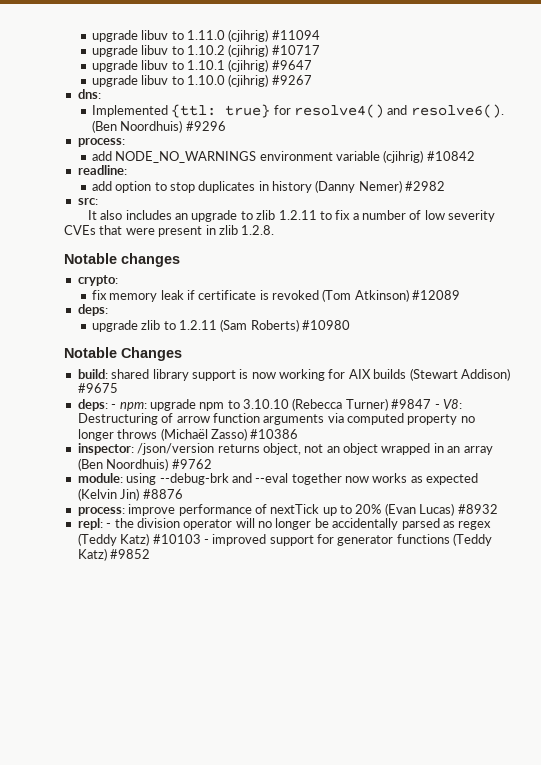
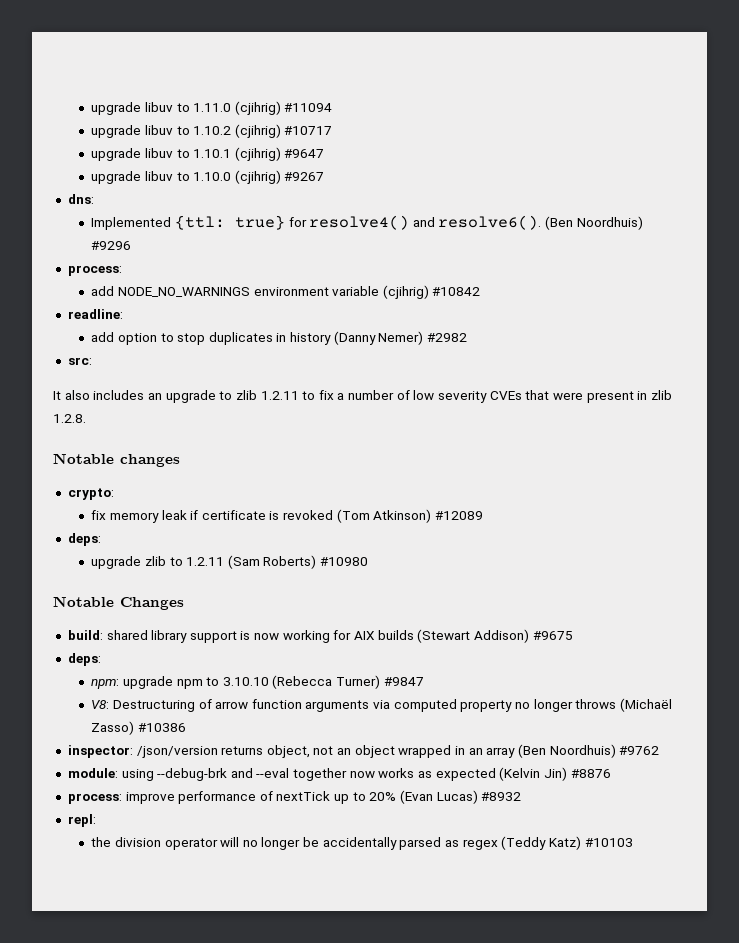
  build: shared library support is now working for AIX builds (Stewart Addison) #9675
- deps: - npm: upgrade npm to 3.10.10 (Rebecca Turner) #9847 - V8: Destructuring of arrow function arguments via computed property no longer throws (Michaël Zasso) #10386
+ deps:
+ npm: upgrade npm to 3.10.10 (Rebecca Turner) #9847
+ V8: Destructuring of arrow function arguments via computed property no longer throws (Michaël Zasso) #10386
- repl: - the division operator will no longer be accidentally parsed as regex (Teddy Katz) #10103 - improved support for generator functions (Teddy Katz) #9852
+ repl:
+ the division operator will no longer be accidentally parsed as regex (Teddy Katz) #10103

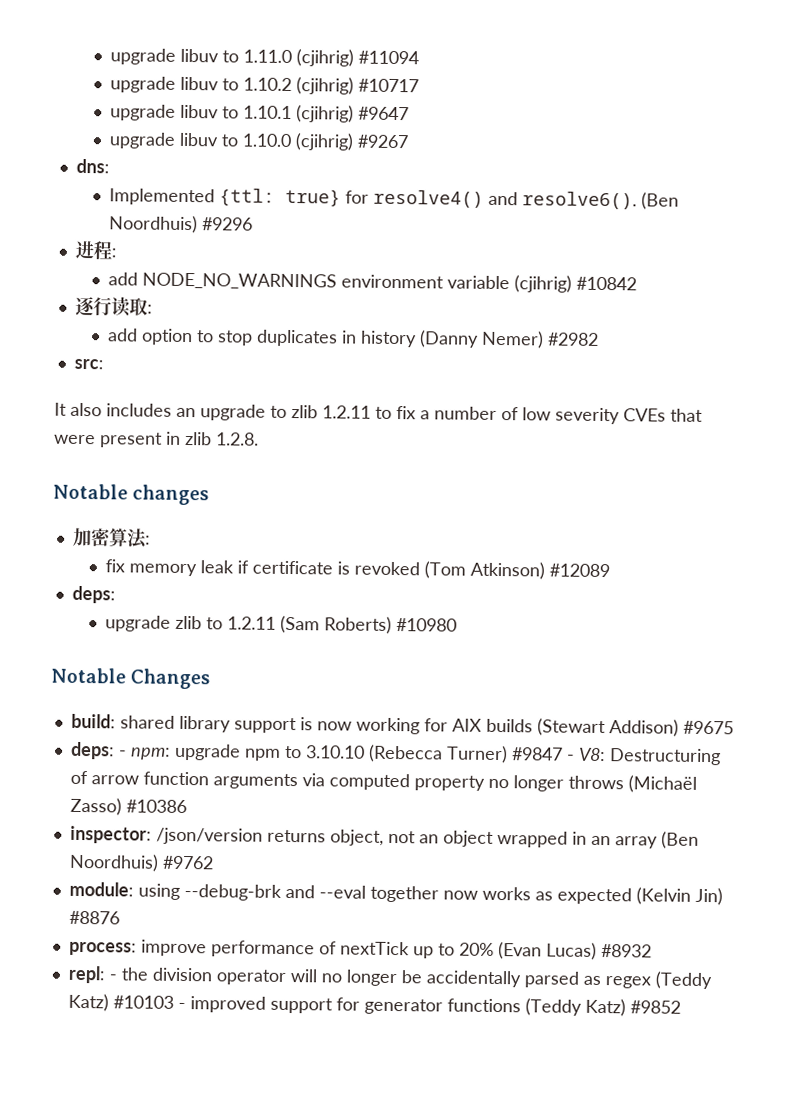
  (Ben Noordhuis) #9296
- process:
+ 进程:
- readline:
+ 逐行读取:
- crypto:
+ 加密算法:
  build: shared library support is now working for AIX builds (Stewart Addison) #9675
- deps:
- npm: upgrade npm to 3.10.10 (Rebecca Turner) #9847
- V8: Destructuring of arrow function arguments via computed property no longer throws (Michaël Zasso) #10386
+ deps: - npm: upgrade npm to 3.10.10 (Rebecca Turner) #9847 - V8: Destructuring of arrow function arguments via computed property no longer throws (Michaël Zasso) #10386
- repl:
- the division operator will no longer be accidentally parsed as regex (Teddy Katz) #10103
+ repl: - the division operator will no longer be accidentally parsed as regex (Teddy Katz) #10103 - improved support for generator functions (Teddy Katz) #9852

